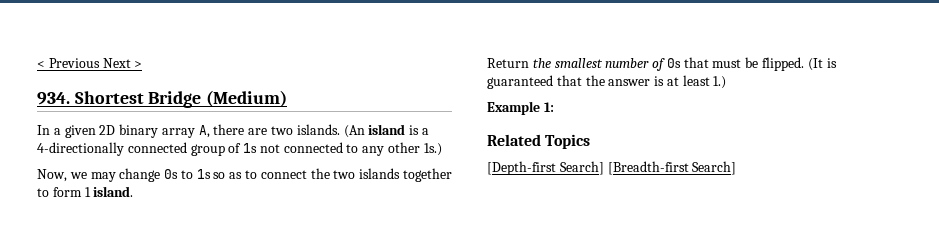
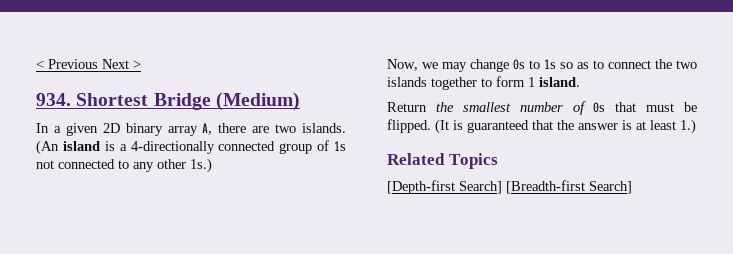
- Example 1:

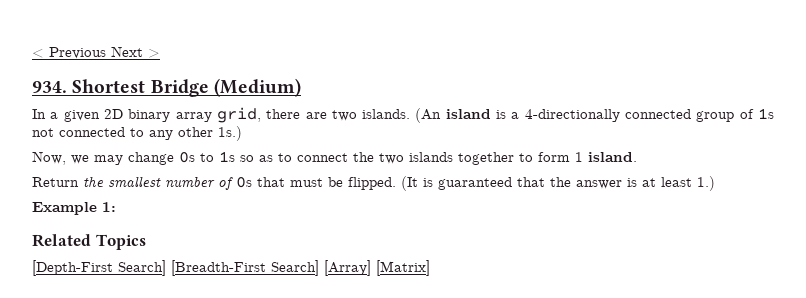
- In a given 2D binary array A, there are two islands.
+ In a given 2D binary array grid, there are two islands.
+ Example 1:
- [Depth-first Search] [Breadth-first Search]
+ [Depth-First Search] [Breadth-First Search] [Array] [Matrix]

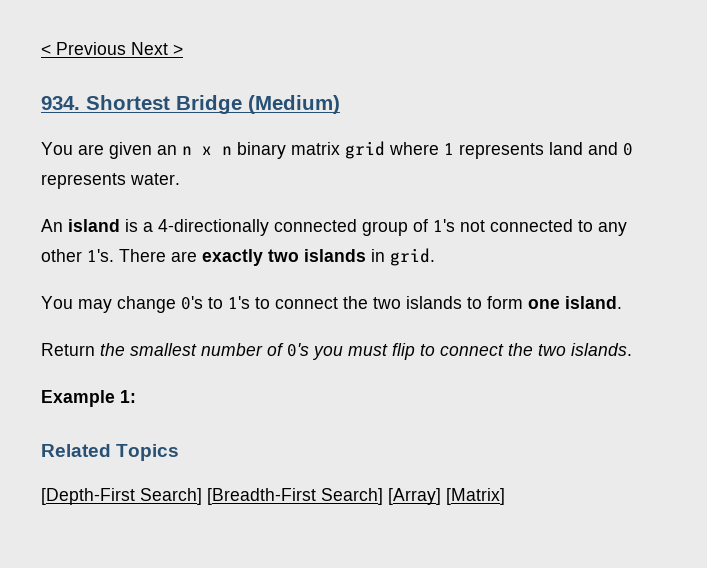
- In a given 2D binary array grid, there are two islands. (An island is a 4-directionally connected group of 1s not connected to any other 1s.)
- Now, we may change 0s to 1s so as to connect the two islands together to form 1 island.
+ You are given an n x n binary matrix grid where 1 represents land and 0 represents water.
+ An island is a 4-directionally connected group of 1's not connected to any other 1's. There are exactly two islands in grid.
+ You may change 0's to 1's to connect the two islands to form one island.
- Return the smallest number of 0s that must be flipped. (It is guaranteed that the answer is at least 1.)
+ Return the smallest number of 0's you must flip to connect the two islands.

